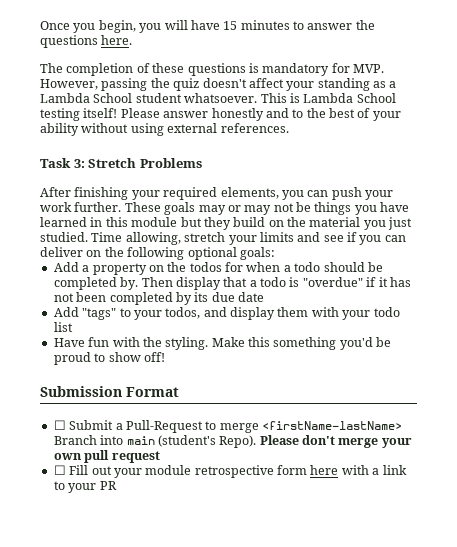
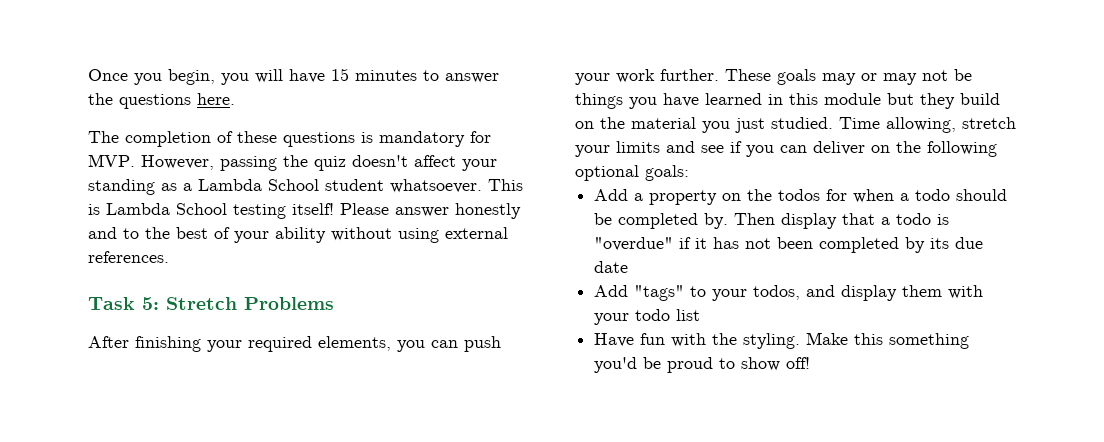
- Task 3: Stretch Problems
+ Task 5: Stretch Problems
- Submission Format
- ☐ Submit a Pull-Request to merge <firstName-lastName> Branch into main (student's Repo). Please don't merge your own pull request
- ☐ Fill out your module retrospective form here with a link to your PR

